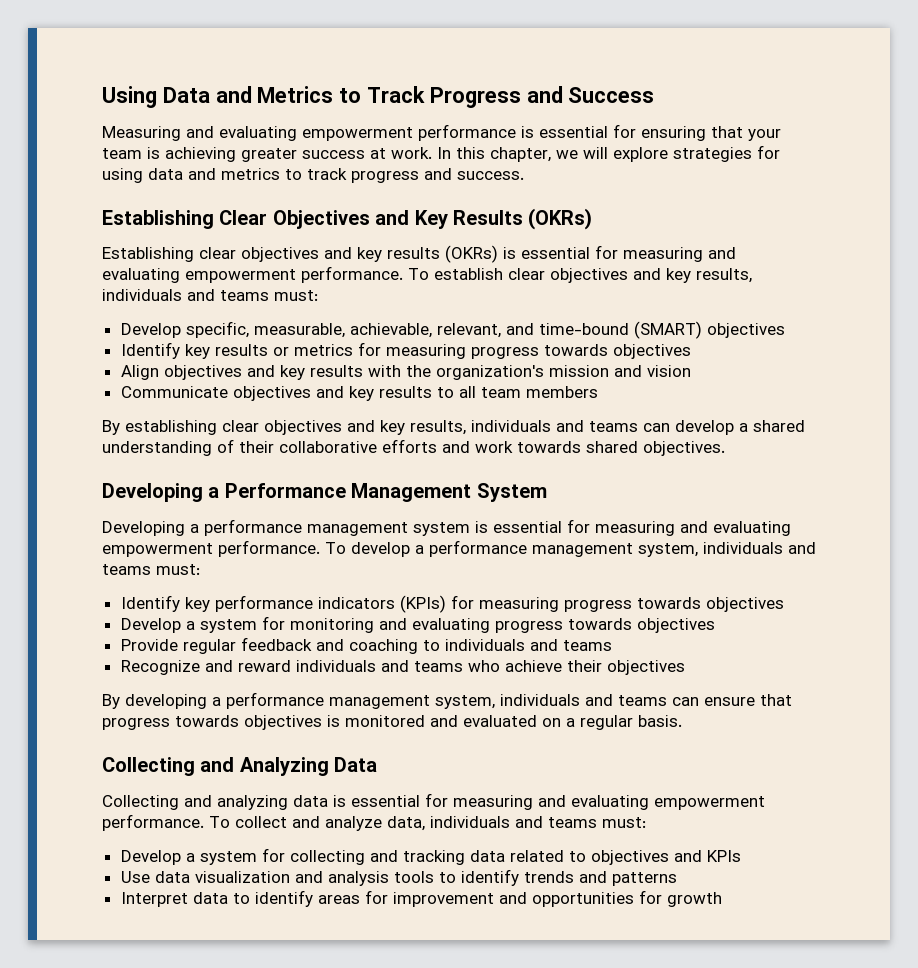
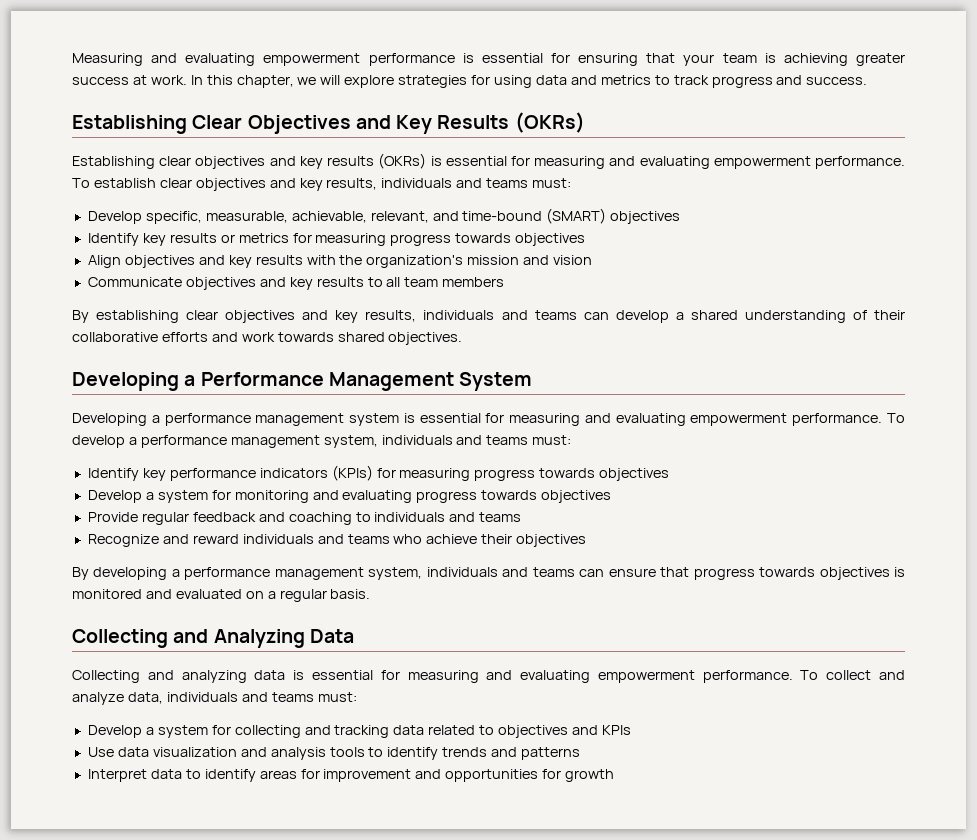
- Using Data and Metrics to Track Progress and Success

